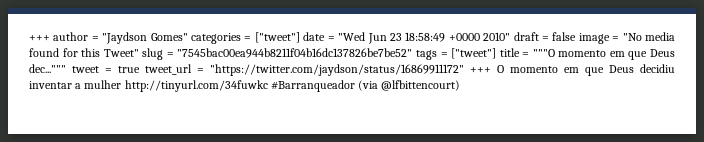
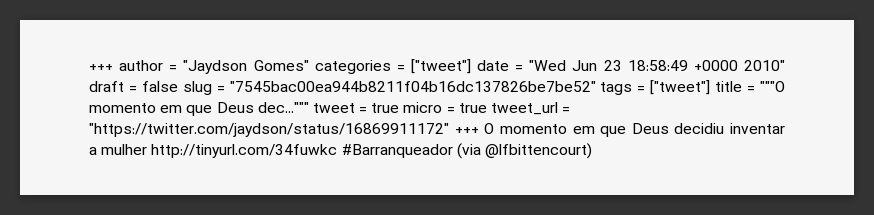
- +++ author = "Jaydson Gomes" categories = ["tweet"] date = "Wed Jun 23 18:58:49 +0000 2010" draft = false image = "No media found for this Tweet" slug = "7545bac00ea944b8211f04b16dc137826be7be52" tags = ["tweet"] title = """O momento em que Deus dec...""" tweet = true tweet_url = "https://twitter.com/jaydson/status/16869911172" +++ O momento em que Deus decidiu inventar a mulher http://tinyurl.com/34fuwkc #Barranqueador (via @lfbittencourt)
+ +++ author = "Jaydson Gomes" categories = ["tweet"] date = "Wed Jun 23 18:58:49 +0000 2010" draft = false slug = "7545bac00ea944b8211f04b16dc137826be7be52" tags = ["tweet"] title = """O momento em que Deus dec...""" tweet = true micro = true tweet_url = "https://twitter.com/jaydson/status/16869911172" +++ O momento em que Deus decidiu inventar a mulher http://tinyurl.com/34fuwkc #Barranqueador (via @lfbittencourt)

